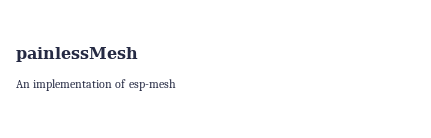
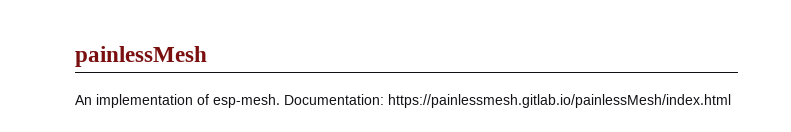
- An implementation of esp-mesh
+ An implementation of esp-mesh. Documentation: https://painlessmesh.gitlab.io/painlessMesh/index.html

